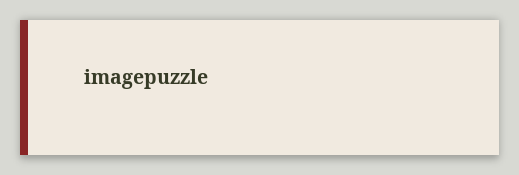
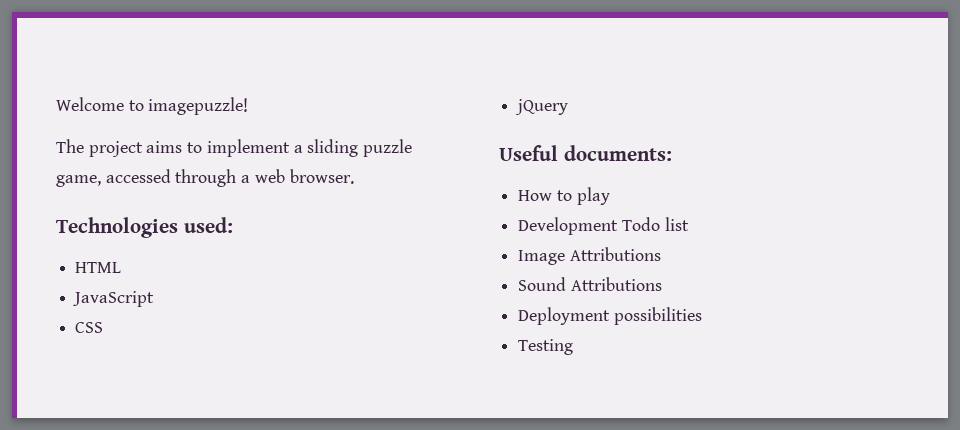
- imagepuzzle
+ Welcome to imagepuzzle!
+ The project aims to implement a sliding puzzle game, accessed through a web browser.
+ Technologies used:
+ HTML
+ JavaScript
+ CSS
+ jQuery
+ Useful documents:
+ How to play
+ Development Todo list
+ Image Attributions
+ Sound Attributions
+ Deployment possibilities
+ Testing

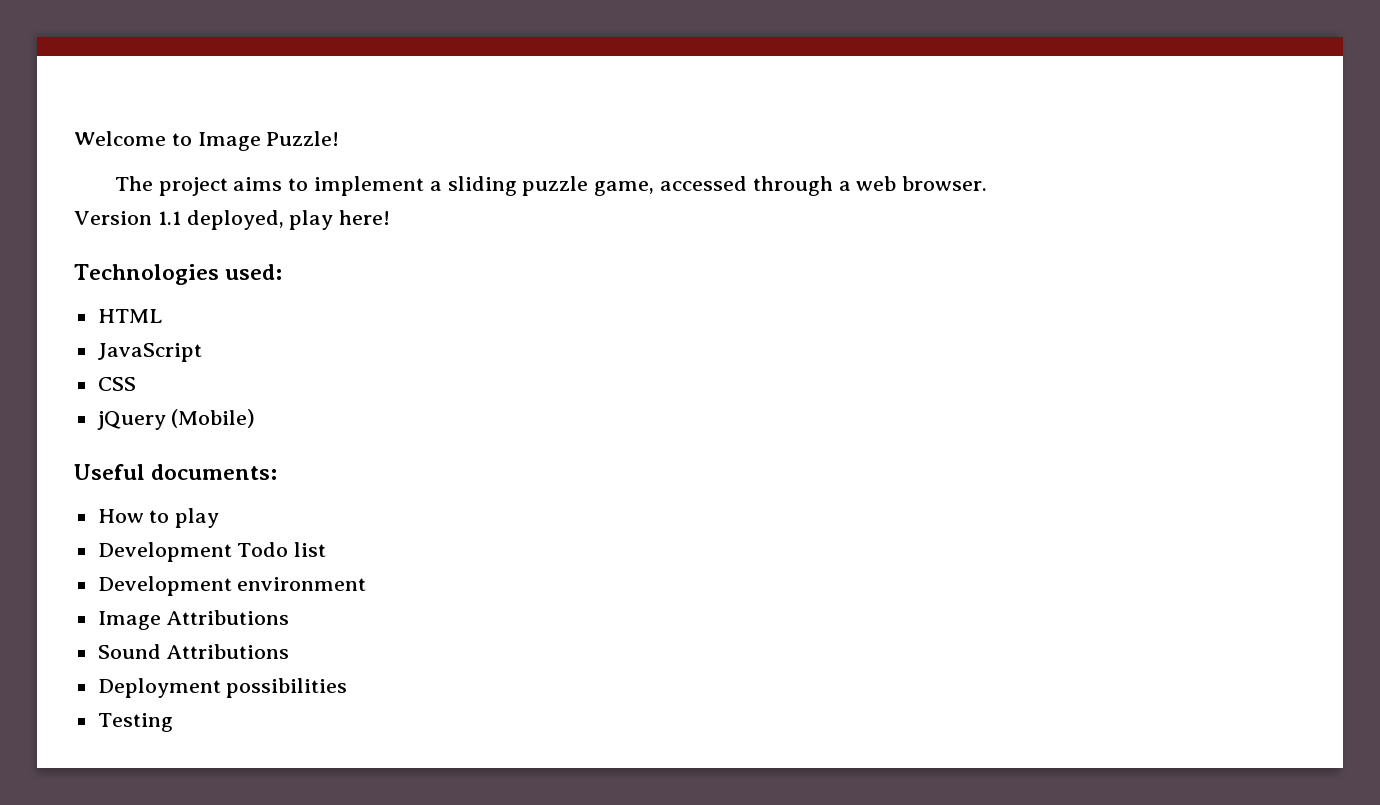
- Welcome to imagepuzzle!
+ Welcome to Image Puzzle!
+ Version 1.1 deployed, play here!
- jQuery
+ jQuery (Mobile)
+ Development environment

